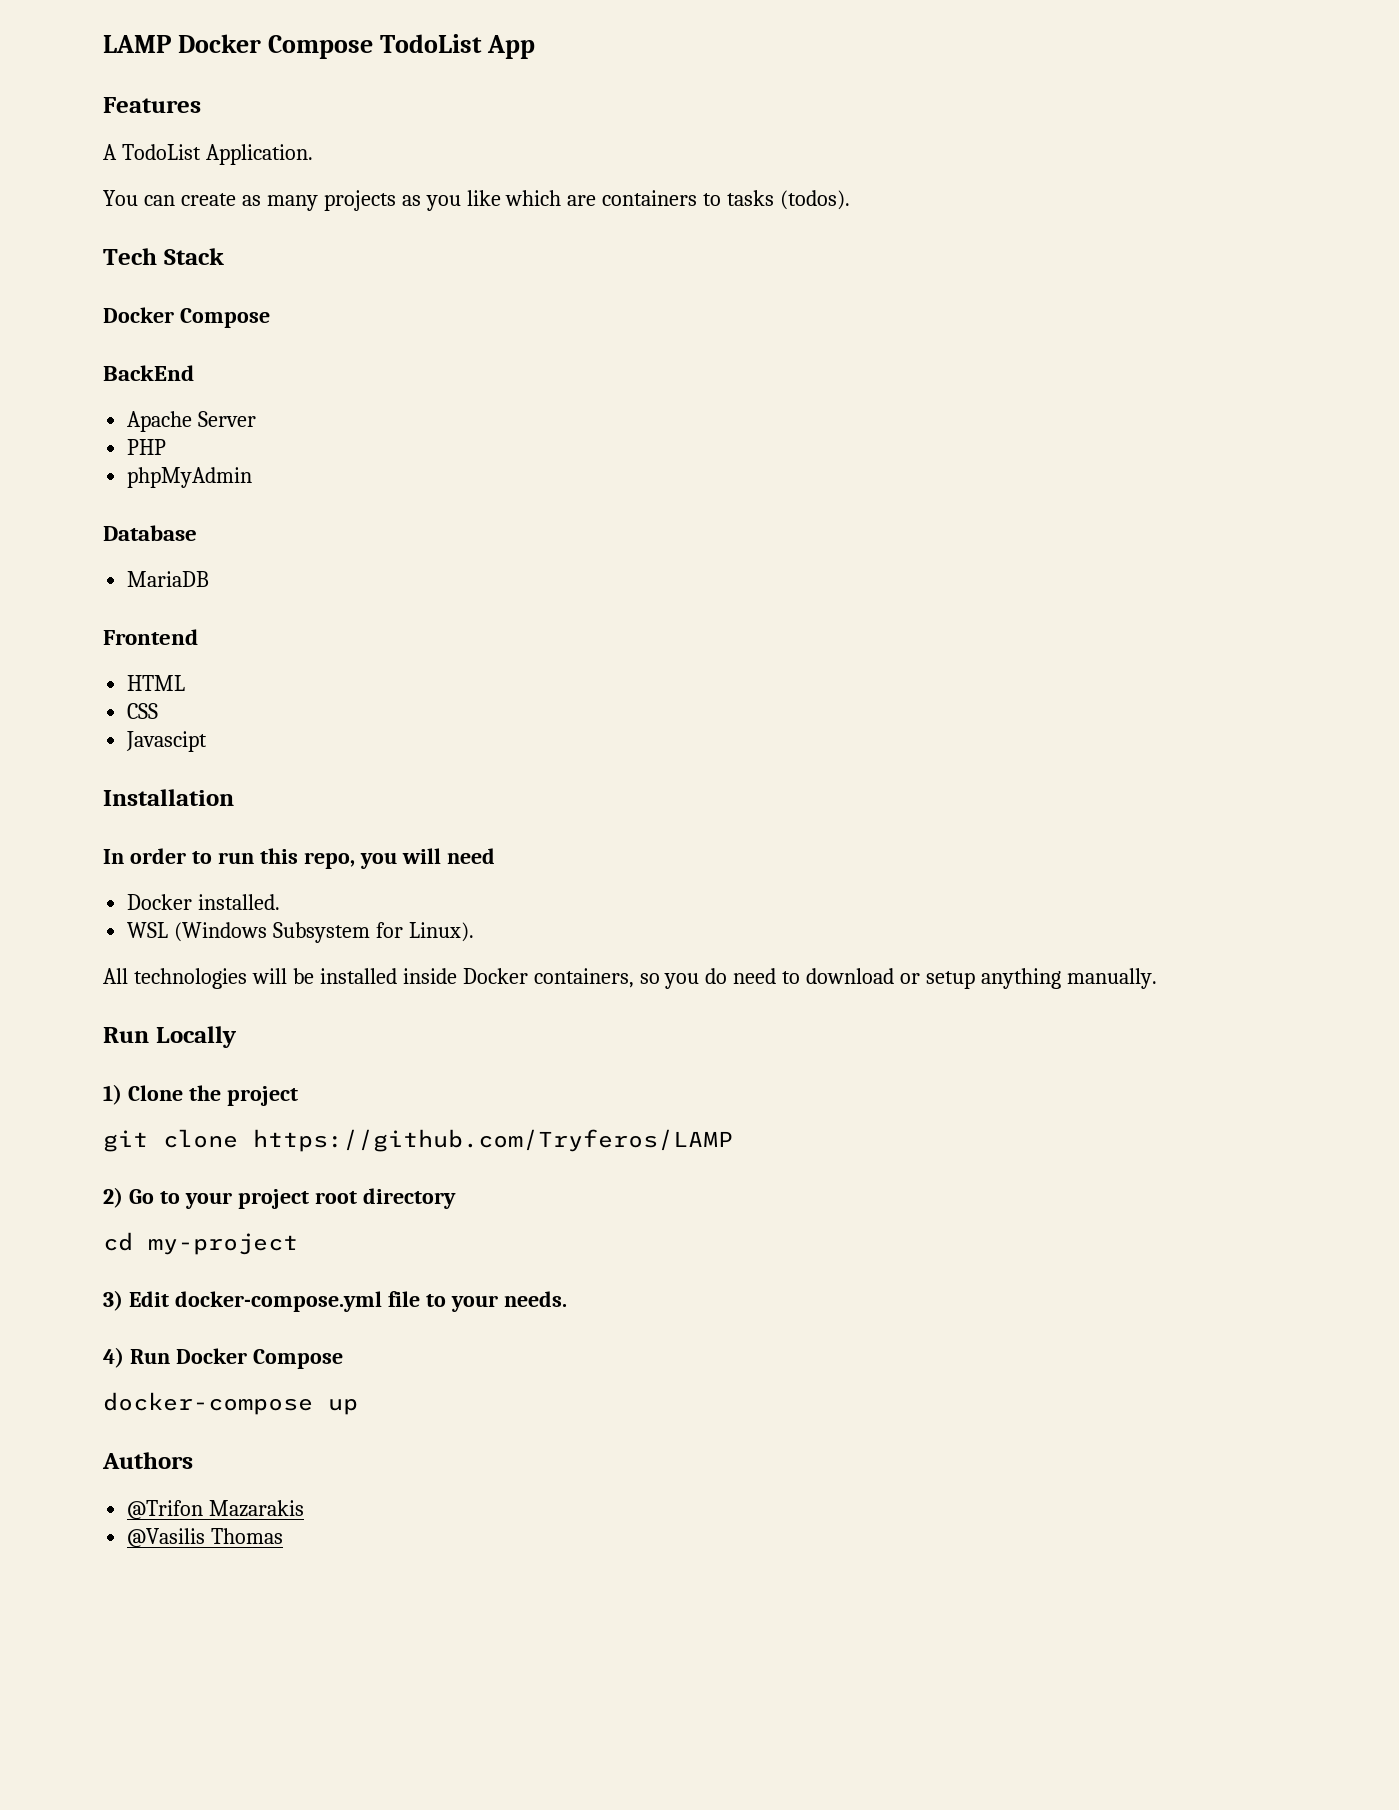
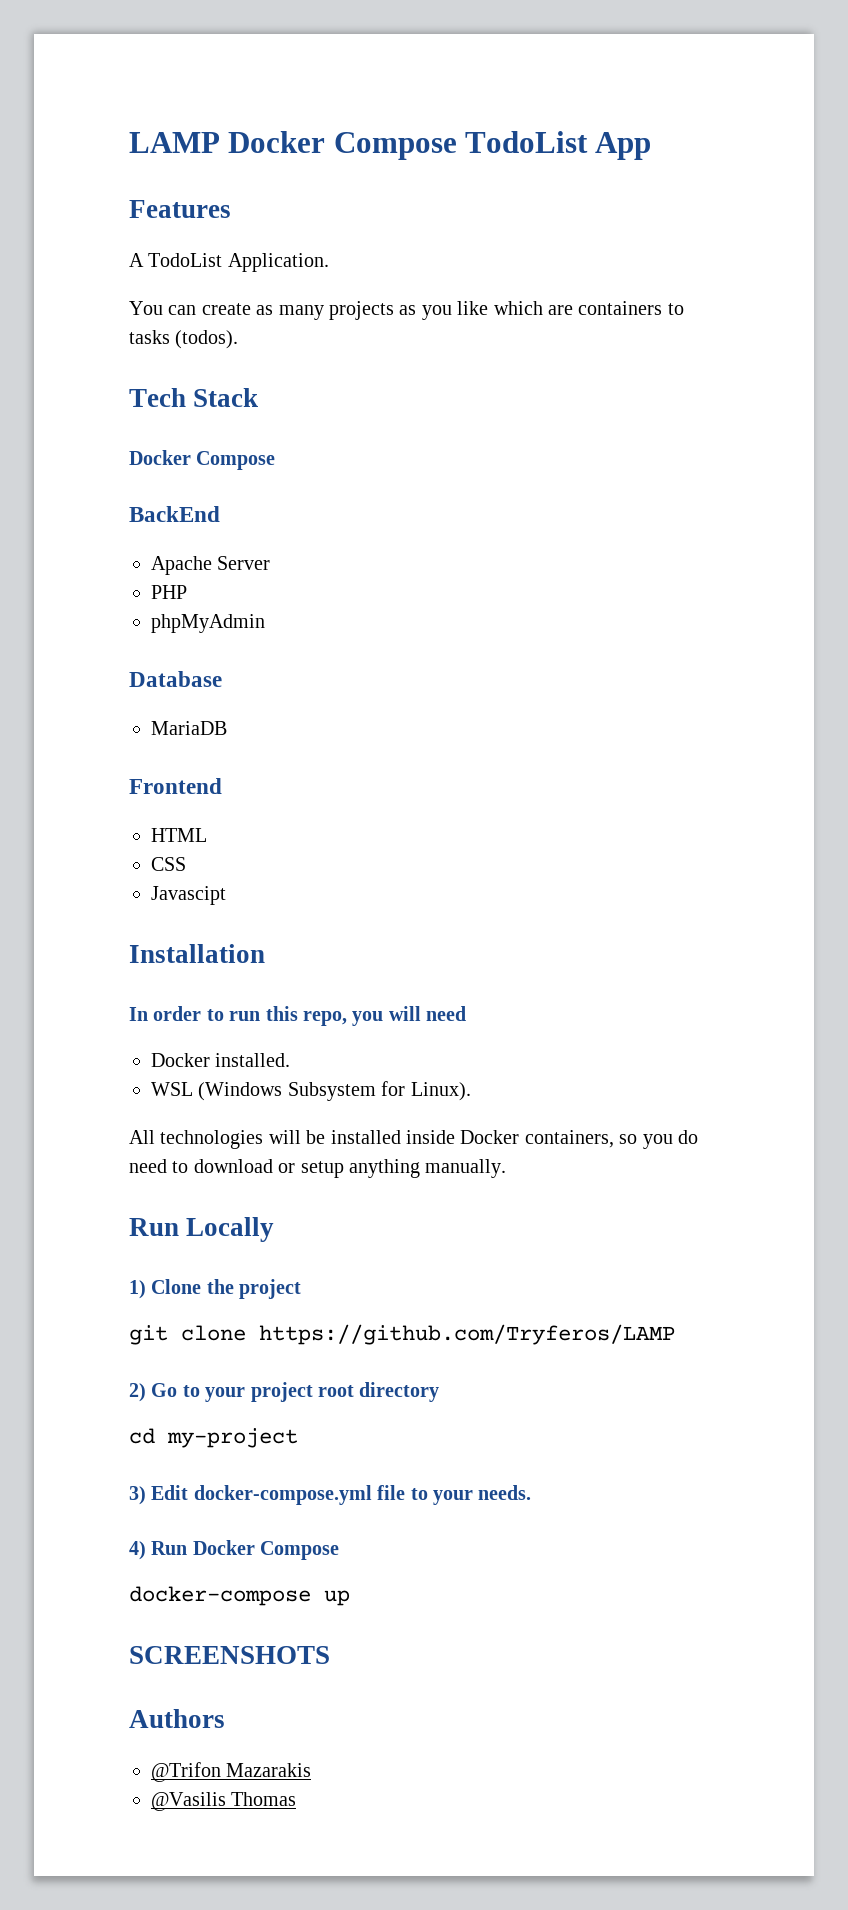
+ SCREENSHOTS

